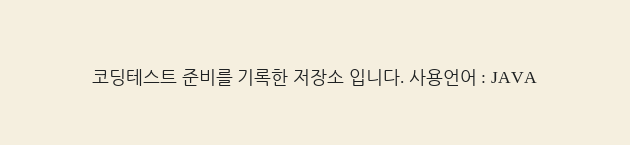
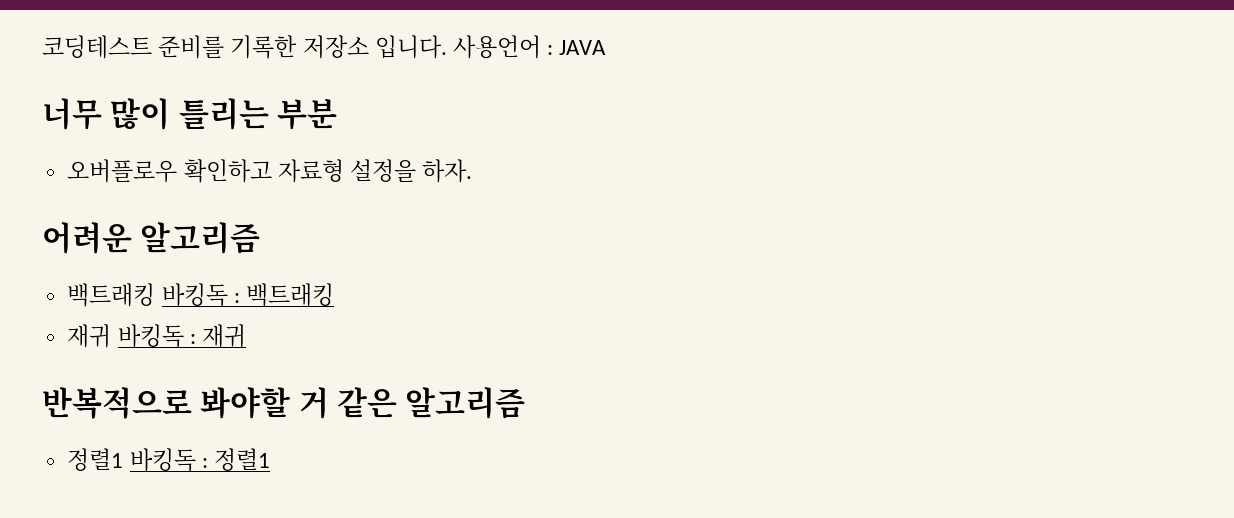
+ 너무 많이 틀리는 부분
+ 오버플로우 확인하고 자료형 설정을 하자.
+ 어려운 알고리즘
+ 백트래킹 바킹독 : 백트래킹
+ 재귀 바킹독 : 재귀
+ 반복적으로 봐야할 거 같은 알고리즘
+ 정렬1 바킹독 : 정렬1

